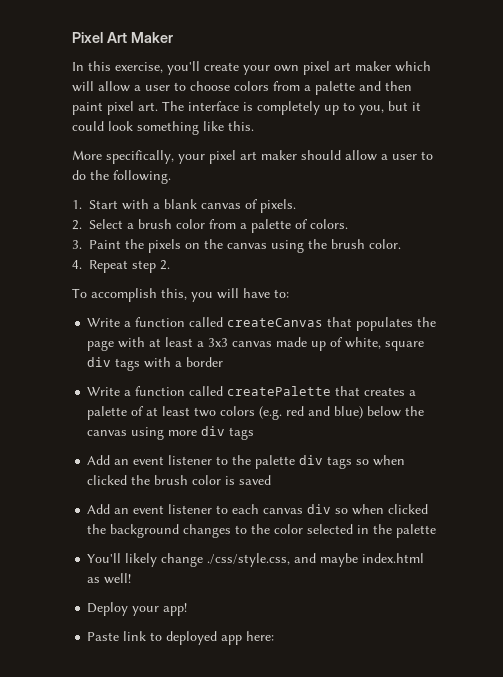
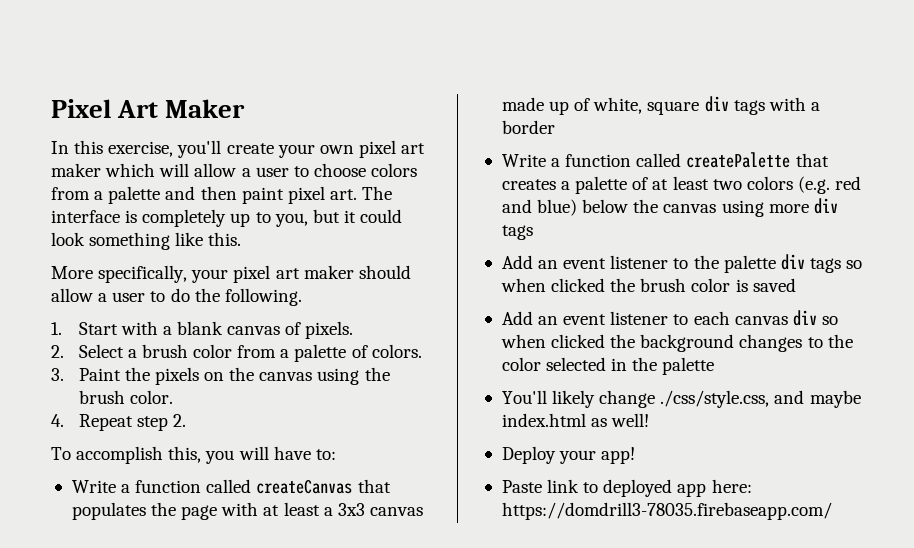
- Paste link to deployed app here:
+ Paste link to deployed app here: https://domdrill3-78035.firebaseapp.com/

